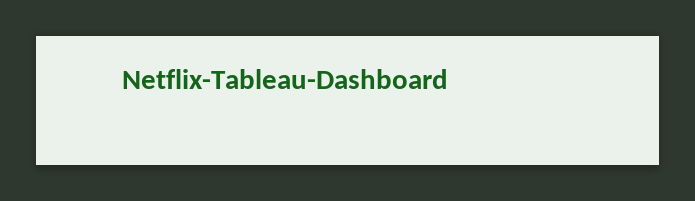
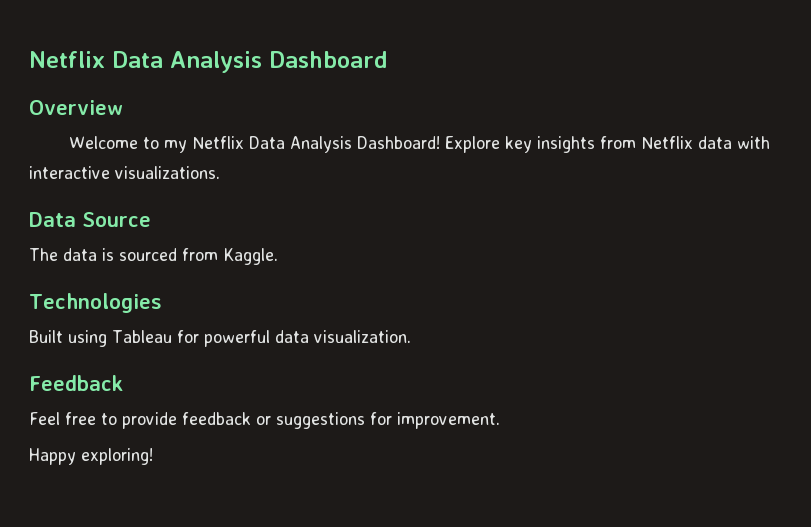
- Netflix-Tableau-Dashboard
+ Netflix Data Analysis Dashboard
+ Overview
+ Welcome to my Netflix Data Analysis Dashboard! Explore key insights from Netflix data with interactive visualizations.
+ Data Source
+ The data is sourced from Kaggle.
+ Technologies
+ Built using Tableau for powerful data visualization.
+ Feedback
+ Feel free to provide feedback or suggestions for improvement.
+ Happy exploring!

